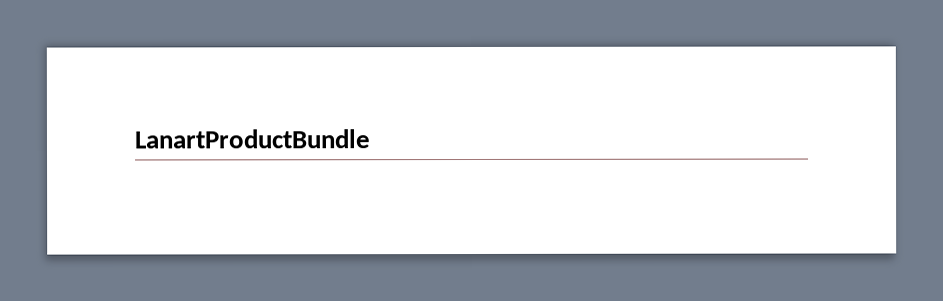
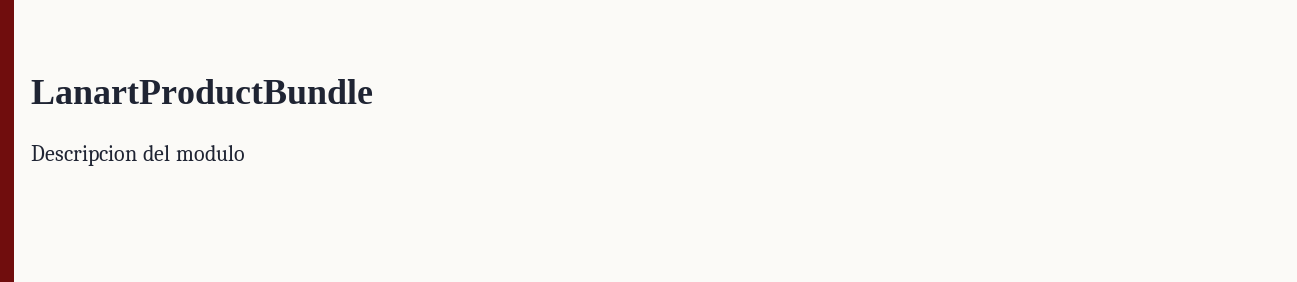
+ Descripcion del modulo

